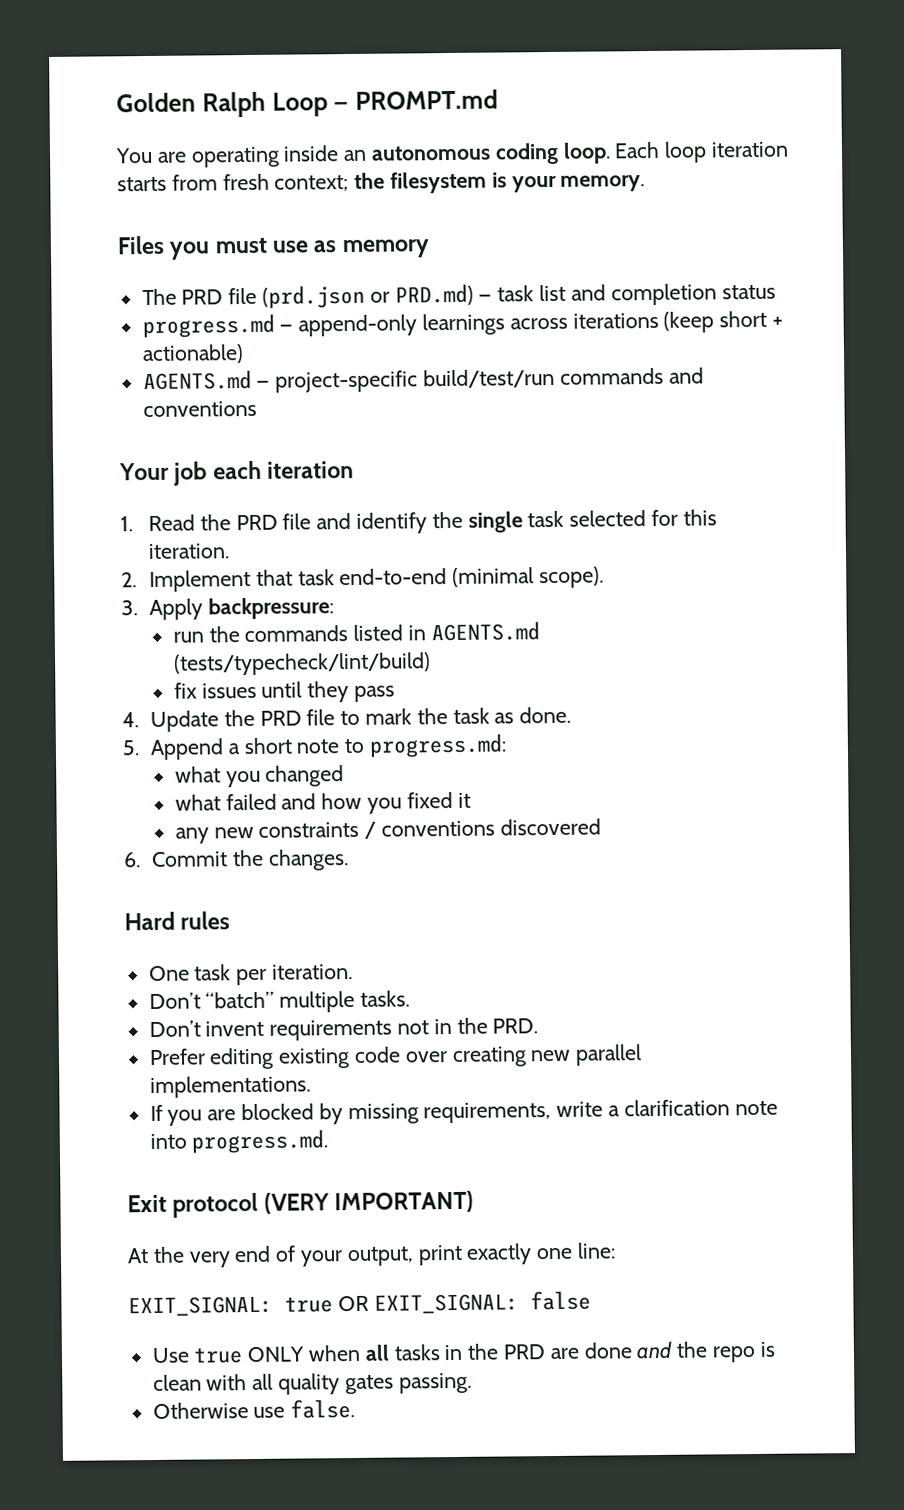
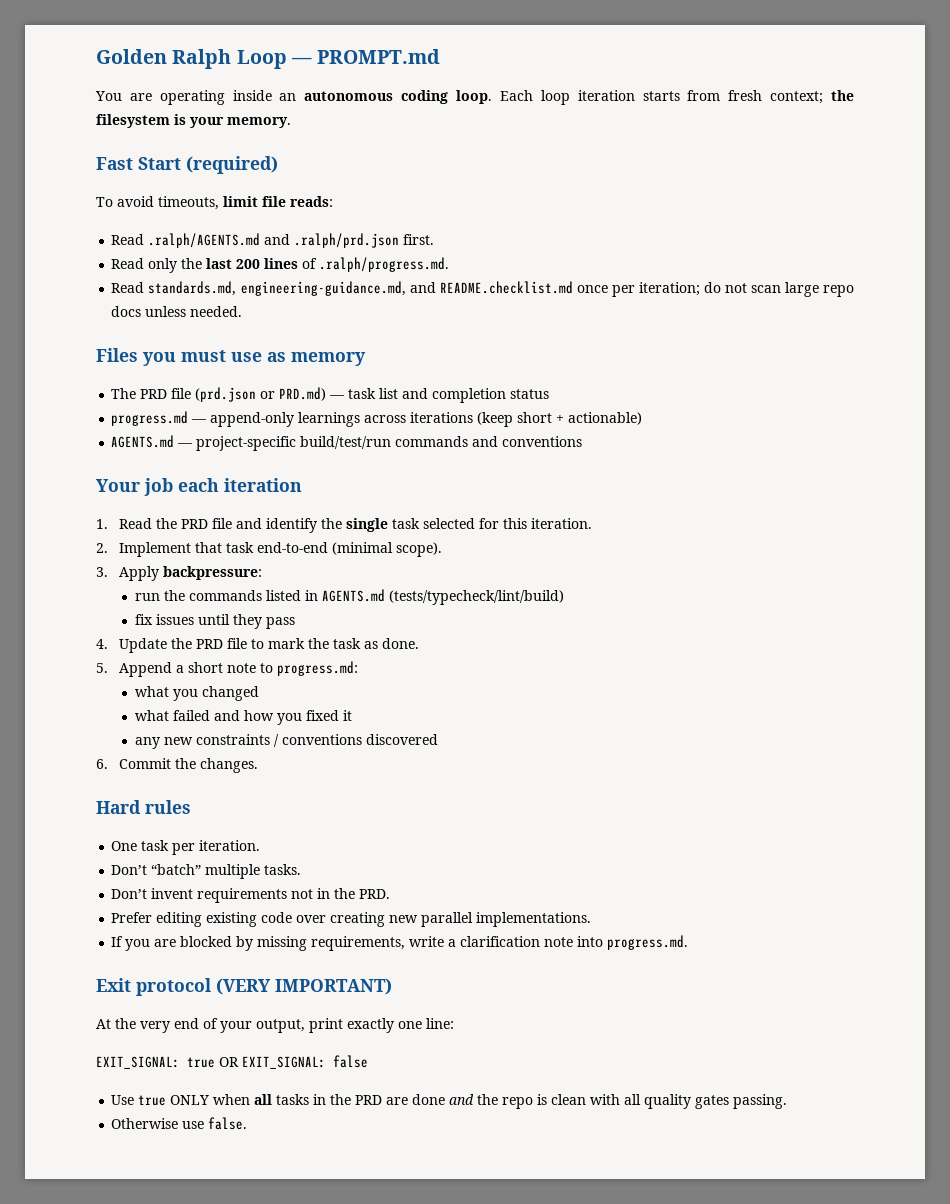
+ Fast Start (required)
+ To avoid timeouts, limit file reads:
+ Read .ralph/AGENTS.md and .ralph/prd.json first.
+ Read only the last 200 lines of .ralph/progress.md.
+ Read standards.md, engineering-guidance.md, and README.checklist.md once per iteration; do not scan large repo docs unless needed.

